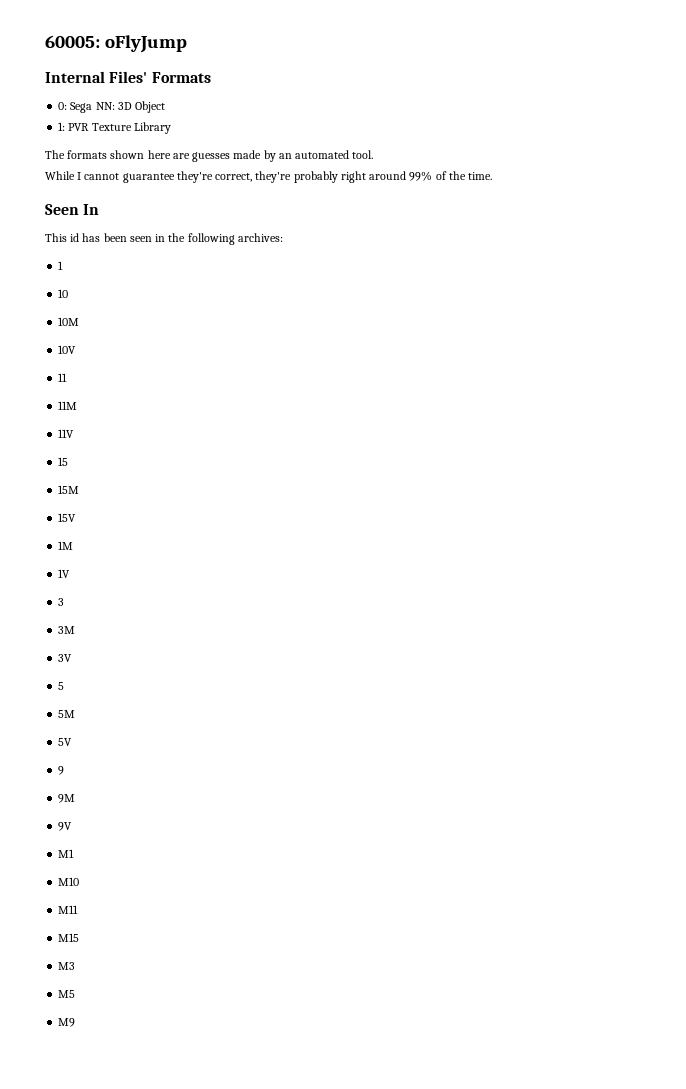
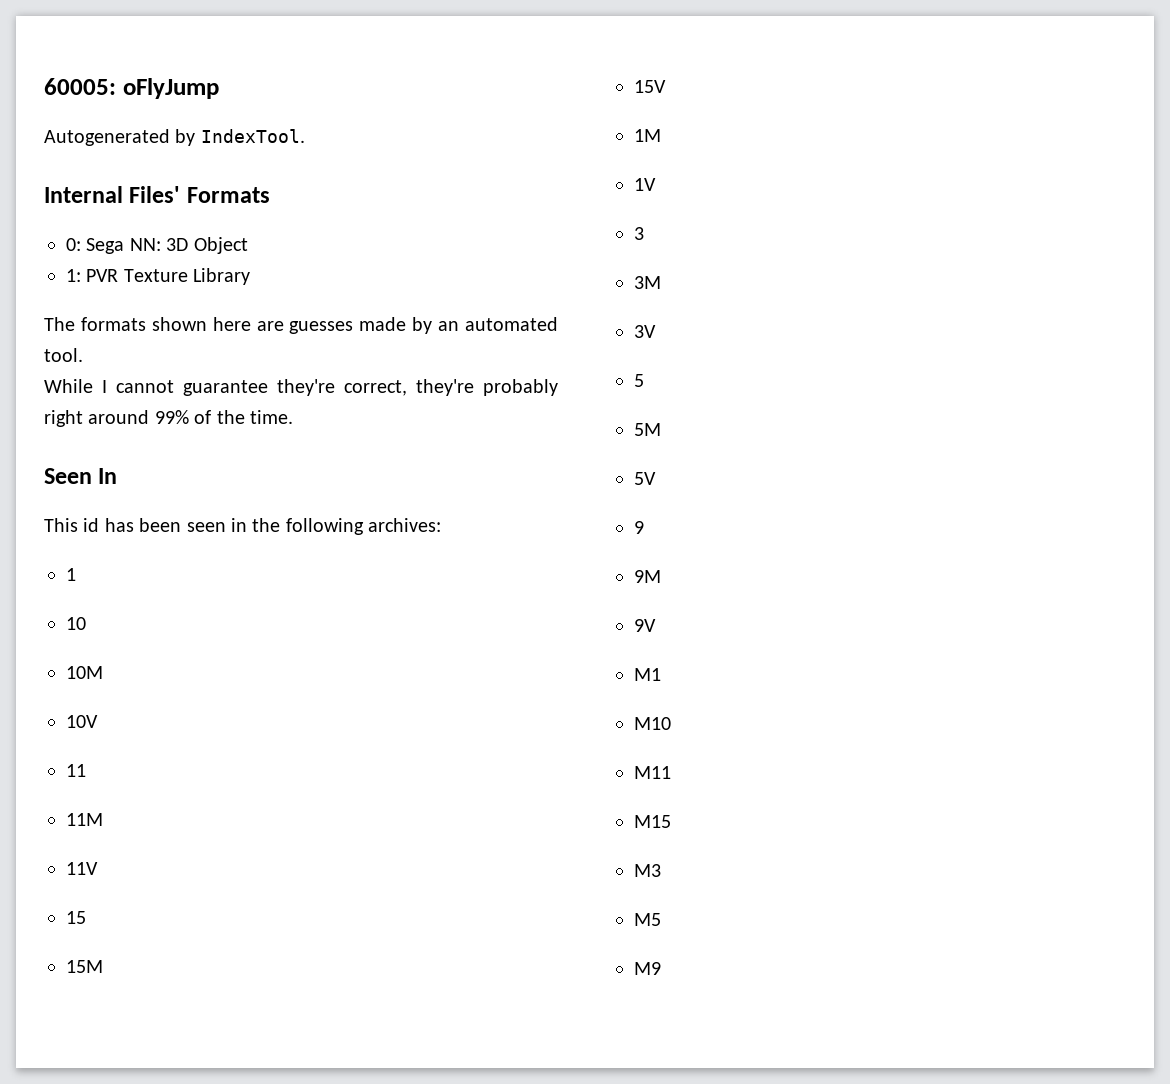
+ Autogenerated by IndexTool.

